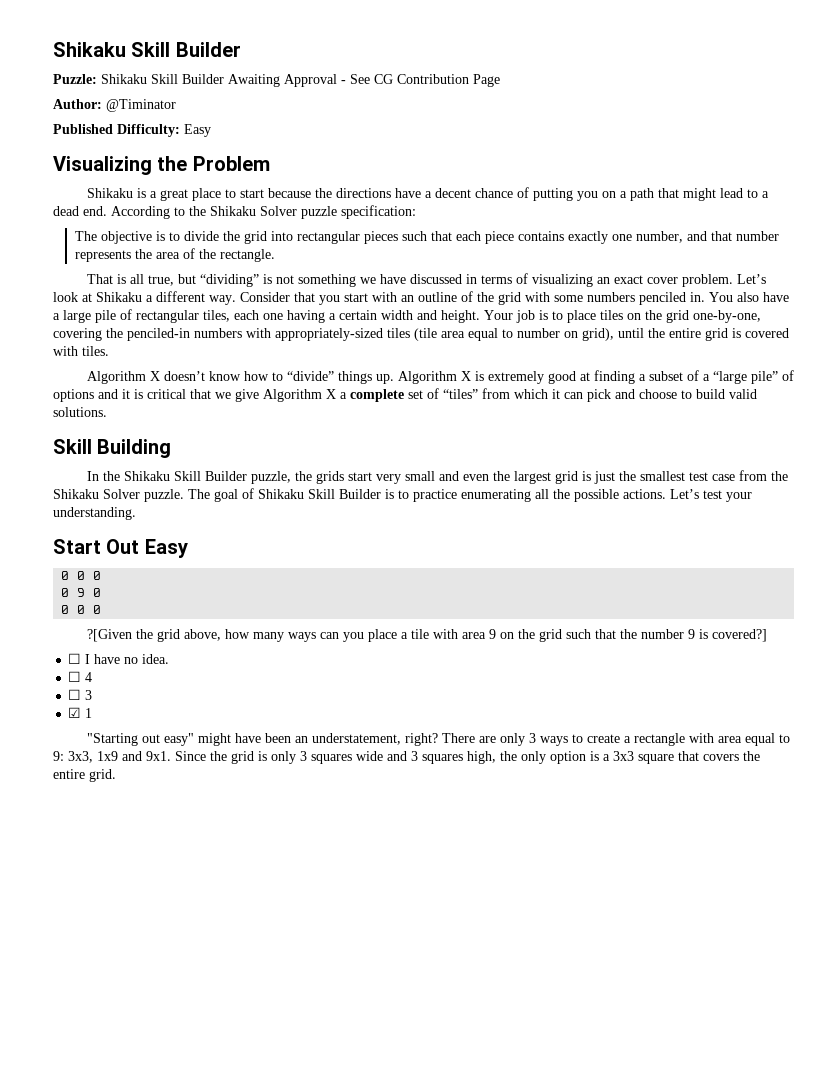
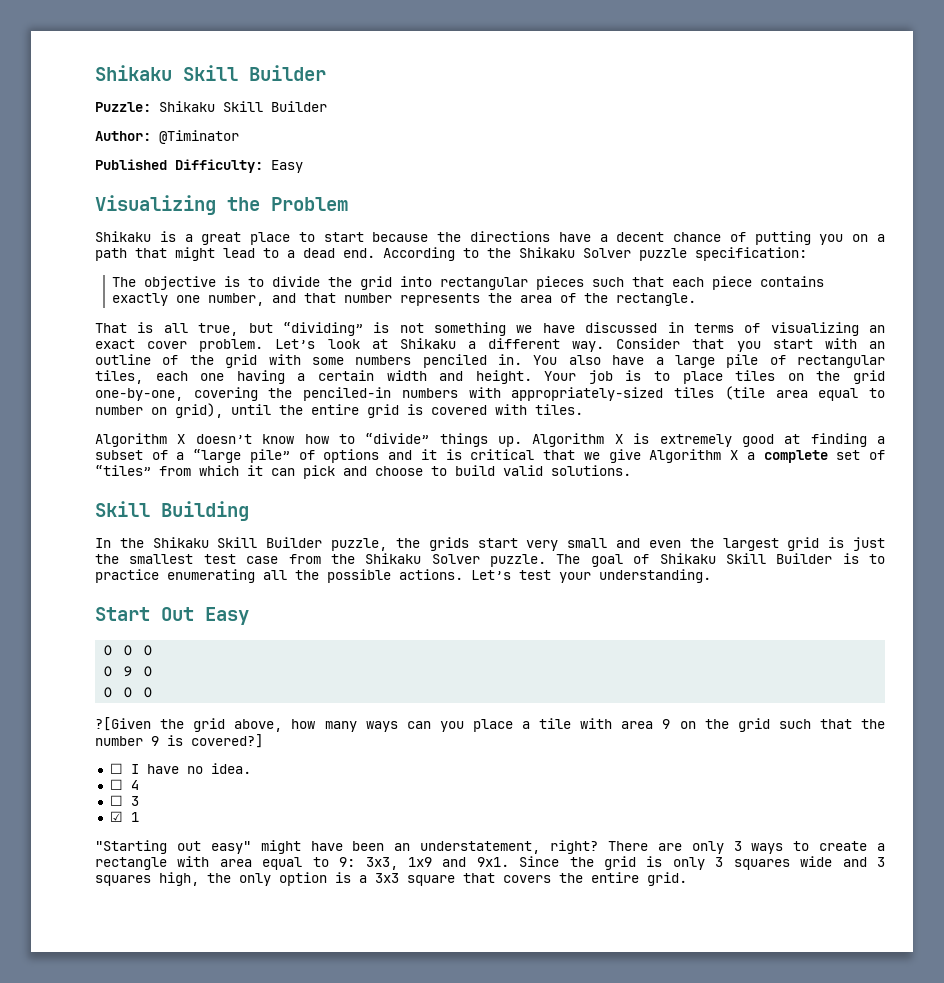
- Puzzle: Shikaku Skill Builder Awaiting Approval - See CG Contribution Page
+ Puzzle: Shikaku Skill Builder

